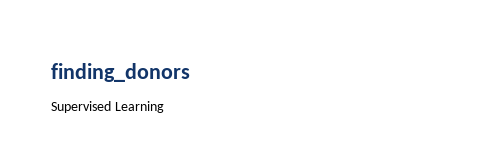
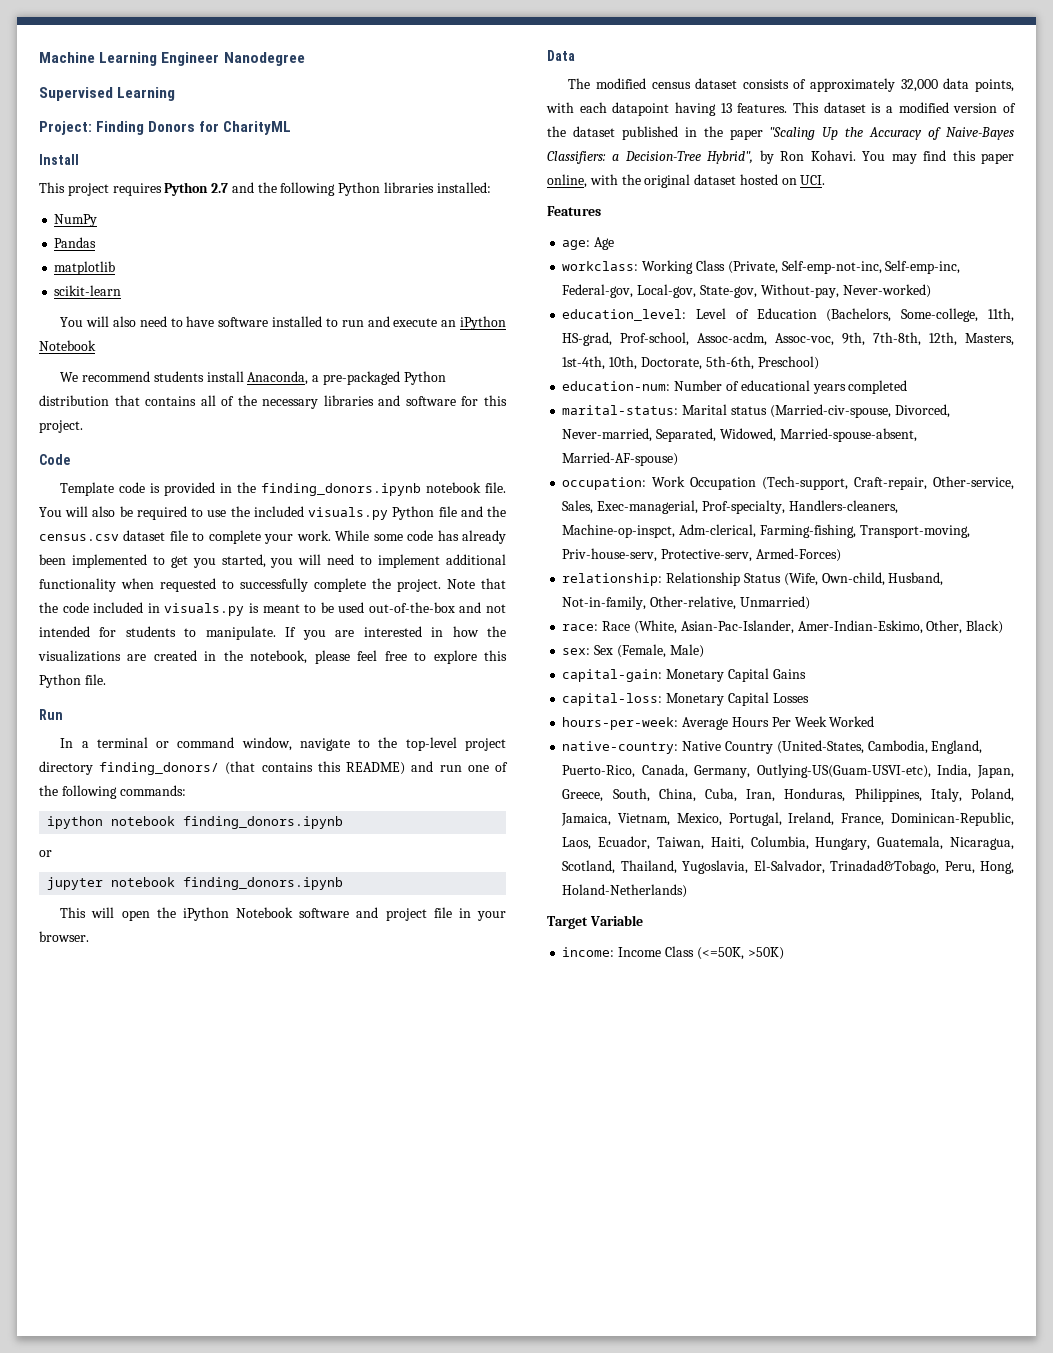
- finding_donors
+ Machine Learning Engineer Nanodegree
  Supervised Learning
+ Project: Finding Donors for CharityML
+ Install
+ This project requires Python 2.7 and the following Python libraries installed:
+ NumPy
+ Pandas
+ matplotlib
+ scikit-learn
+ You will also need to have software installed to run and execute an iPython Notebook
+ We recommend students install Anaconda, a pre-packaged Python distribution that contains all of the necessary libraries and software for this project.
+ Code
+ Template code is provided in the finding_donors.ipynb notebook file. You will also be required to use the included visuals.py Python file and the census.csv dataset file to complete your work. While some code has already been implemented to get you started, you will need to implement additional functionality when requested to successfully complete the project. Note that the code included in visuals.py is meant to be used out-of-the-box and not intended for students to manipulate. If you are interested in how the visualizations are created in the notebook, please feel free to explore this Python file.
+ Run
+ In a terminal or command window, navigate to the top-level project directory finding_donors/ (that contains this README) and run one of the following commands:
+ ipython notebook finding_donors.ipynb
+ or
+ jupyter notebook finding_donors.ipynb
+ This will open the iPython Notebook software and project file in your browser.
+ Data
+ The modified census dataset consists of approximately 32,000 data points, with each datapoint having 13 features. This dataset is a modified version of the dataset published in the paper "Scaling Up the Accuracy of Naive-Bayes Classifiers: a Decision-Tree Hybrid", by Ron Kohavi. You may find this paper online, with the original dataset hosted on UCI.
+ Features
+ age: Age
+ workclass: Working Class (Private, Self-emp-not-inc, Self-emp-inc, Federal-gov, Local-gov, State-gov, Without-pay, Never-worked)
+ education_level: Level of Education (Bachelors, Some-college, 11th, HS-grad, Prof-school, Assoc-acdm, Assoc-voc, 9th, 7th-8th, 12th, Masters, 1st-4th, 10th, Doctorate, 5th-6th, Preschool)
+ education-num: Number of educational years completed
+ marital-status: Marital status (Married-civ-spouse, Divorced, Never-married, Separated, Widowed, Married-spouse-absent, Married-AF-spouse)
+ occupation: Work Occupation (Tech-support, Craft-repair, Other-service, Sales, Exec-managerial, Prof-specialty, Handlers-cleaners, Machine-op-inspct, Adm-clerical, Farming-fishing, Transport-moving, Priv-house-serv, Protective-serv, Armed-Forces)
+ relationship: Relationship Status (Wife, Own-child, Husband, Not-in-family, Other-relative, Unmarried)
+ race: Race (White, Asian-Pac-Islander, Amer-Indian-Eskimo, Other, Black)
+ sex: Sex (Female, Male)
+ capital-gain: Monetary Capital Gains
+ capital-loss: Monetary Capital Losses
+ hours-per-week: Average Hours Per Week Worked
+ native-country: Native Country (United-States, Cambodia, England, Puerto-Rico, Canada, Germany, Outlying-US(Guam-USVI-etc), India, Japan, Greece, South, China, Cuba, Iran, Honduras, Philippines, Italy, Poland, Jamaica, Vietnam, Mexico, Portugal, Ireland, France, Dominican-Republic, Laos, Ecuador, Taiwan, Haiti, Columbia, Hungary, Guatemala, Nicaragua, Scotland, Thailand, Yugoslavia, El-Salvador, Trinadad&Tobago, Peru, Hong, Holand-Netherlands)
+ Target Variable
+ income: Income Class (<=50K, >50K)

